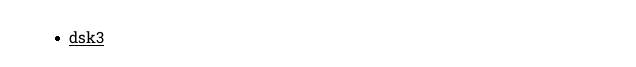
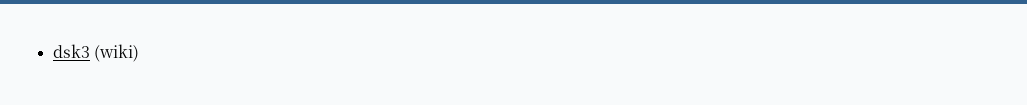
- dsk3
+ dsk3 (wiki)

